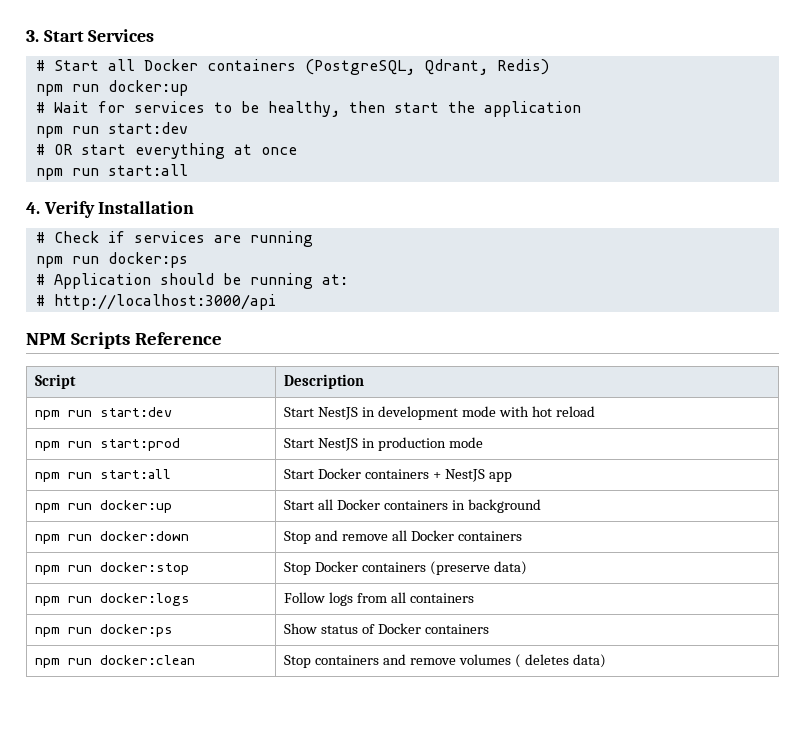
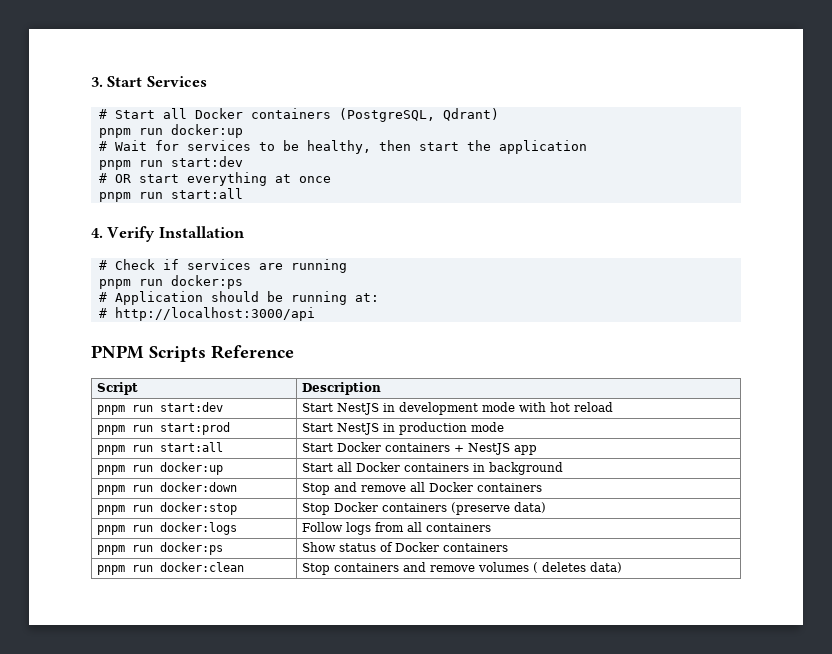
- # Start all Docker containers (PostgreSQL, Qdrant, Redis)
- npm run docker:up
+ # Start all Docker containers (PostgreSQL, Qdrant)
+ pnpm run docker:up
  # Wait for services to be healthy, then start the application
- npm run start:dev
+ pnpm run start:dev
  # OR start everything at once
- npm run start:all
+ pnpm run start:all
  # Check if services are running
- npm run docker:ps
+ pnpm run docker:ps
- NPM Scripts Reference
+ PNPM Scripts Reference
- npm run start:dev | Start NestJS in development mode with hot reload
+ pnpm run start:dev | Start NestJS in development mode with hot reload
- npm run start:prod | Start NestJS in production mode
+ pnpm run start:prod | Start NestJS in production mode
- npm run start:all | Start Docker containers + NestJS app
+ pnpm run start:all | Start Docker containers + NestJS app
- npm run docker:up | Start all Docker containers in background
+ pnpm run docker:up | Start all Docker containers in background
- npm run docker:down | Stop and remove all Docker containers
+ pnpm run docker:down | Stop and remove all Docker containers
- npm run docker:stop | Stop Docker containers (preserve data)
+ pnpm run docker:stop | Stop Docker containers (preserve data)
- npm run docker:logs | Follow logs from all containers
+ pnpm run docker:logs | Follow logs from all containers
- npm run docker:ps | Show status of Docker containers
+ pnpm run docker:ps | Show status of Docker containers
- npm run docker:clean | Stop containers and remove volumes ( deletes data)
+ pnpm run docker:clean | Stop containers and remove volumes ( deletes data)

